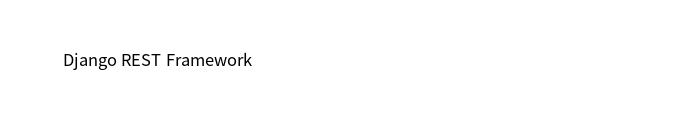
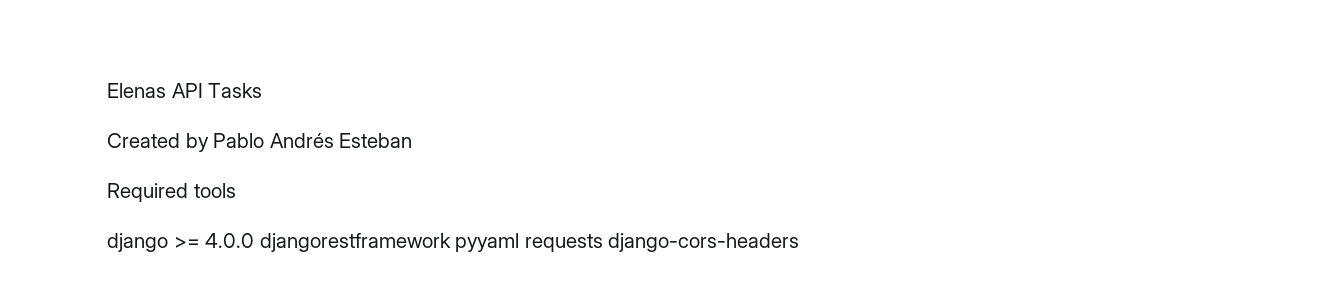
- Django REST Framework
+ Elenas API Tasks
+ Created by Pablo Andrés Esteban
+ Required tools
+ django >= 4.0.0 djangorestframework pyyaml requests django-cors-headers

